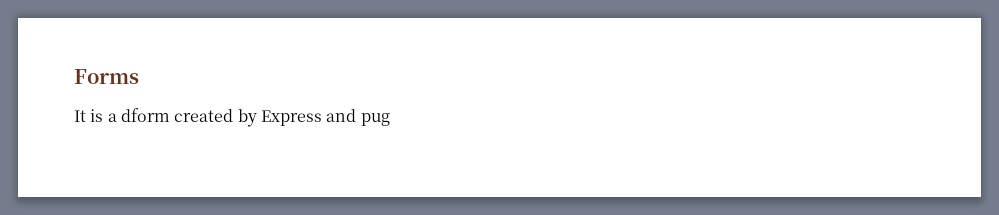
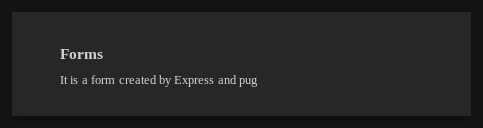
- It is a dform created by Express and pug
+ It is a form created by Express and pug

